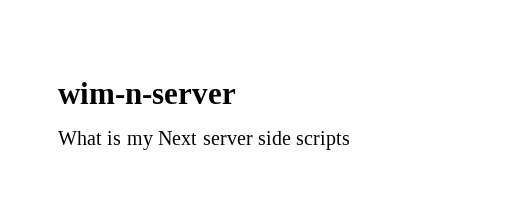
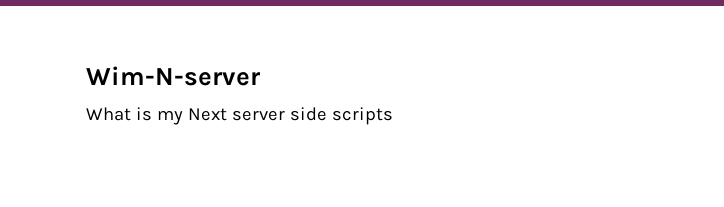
- wim-n-server
+ Wim-N-server

